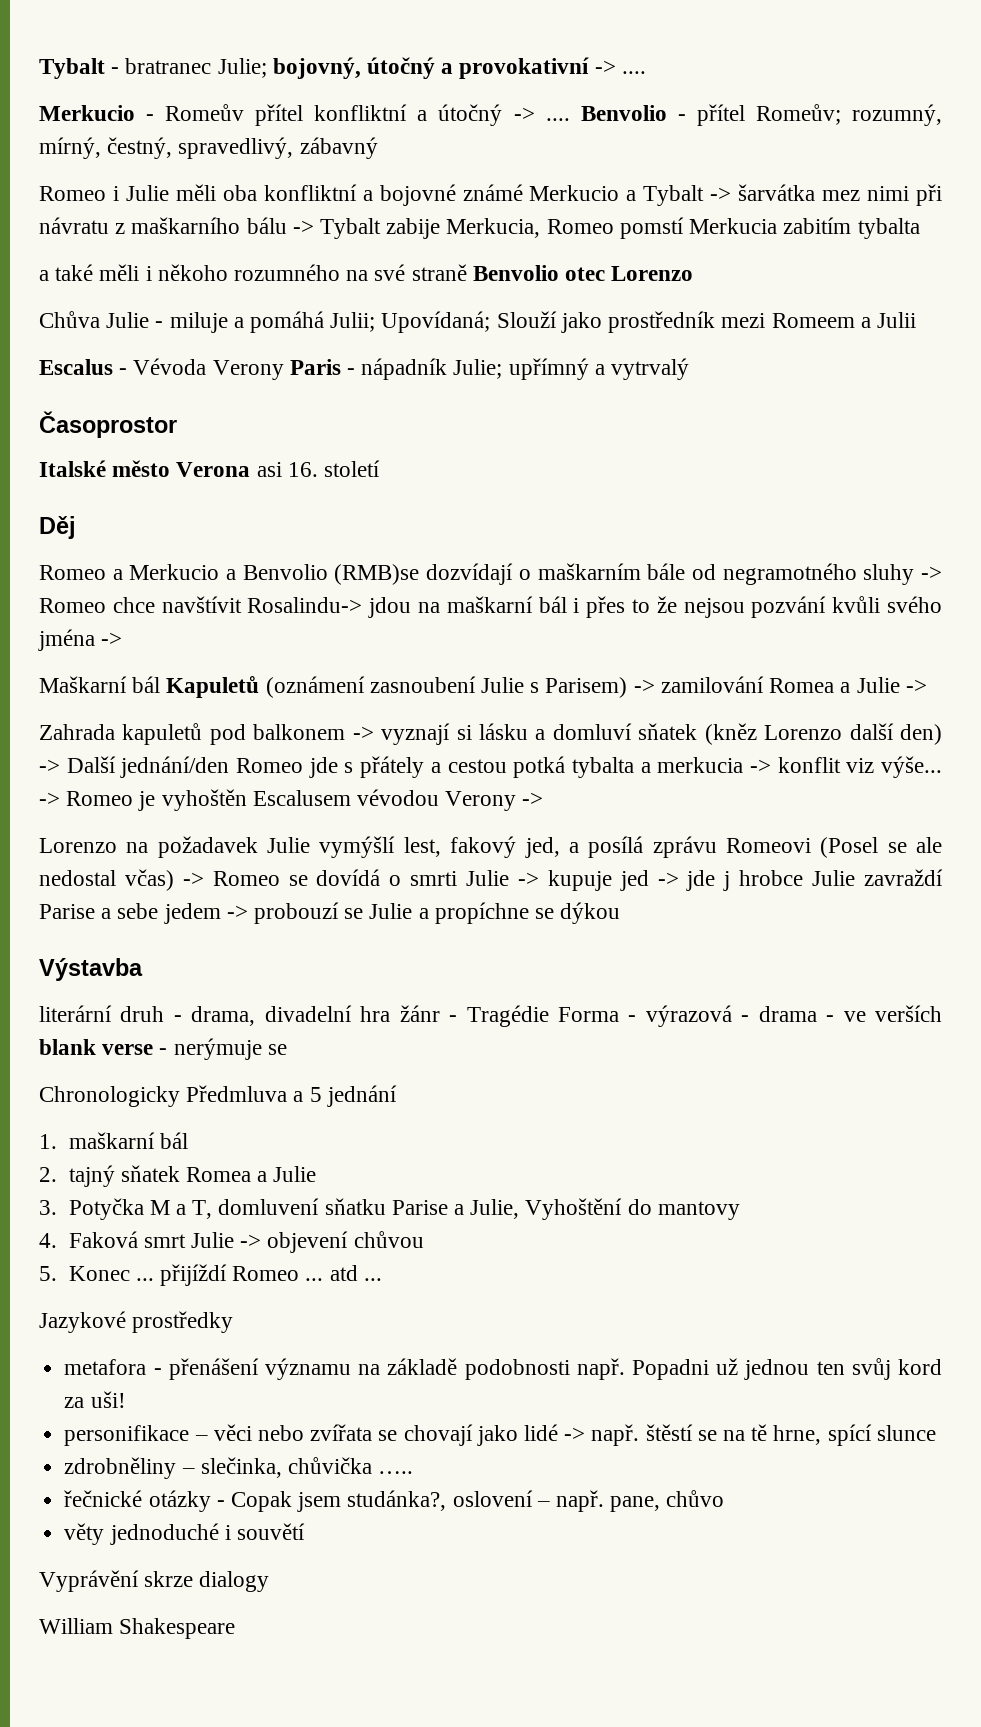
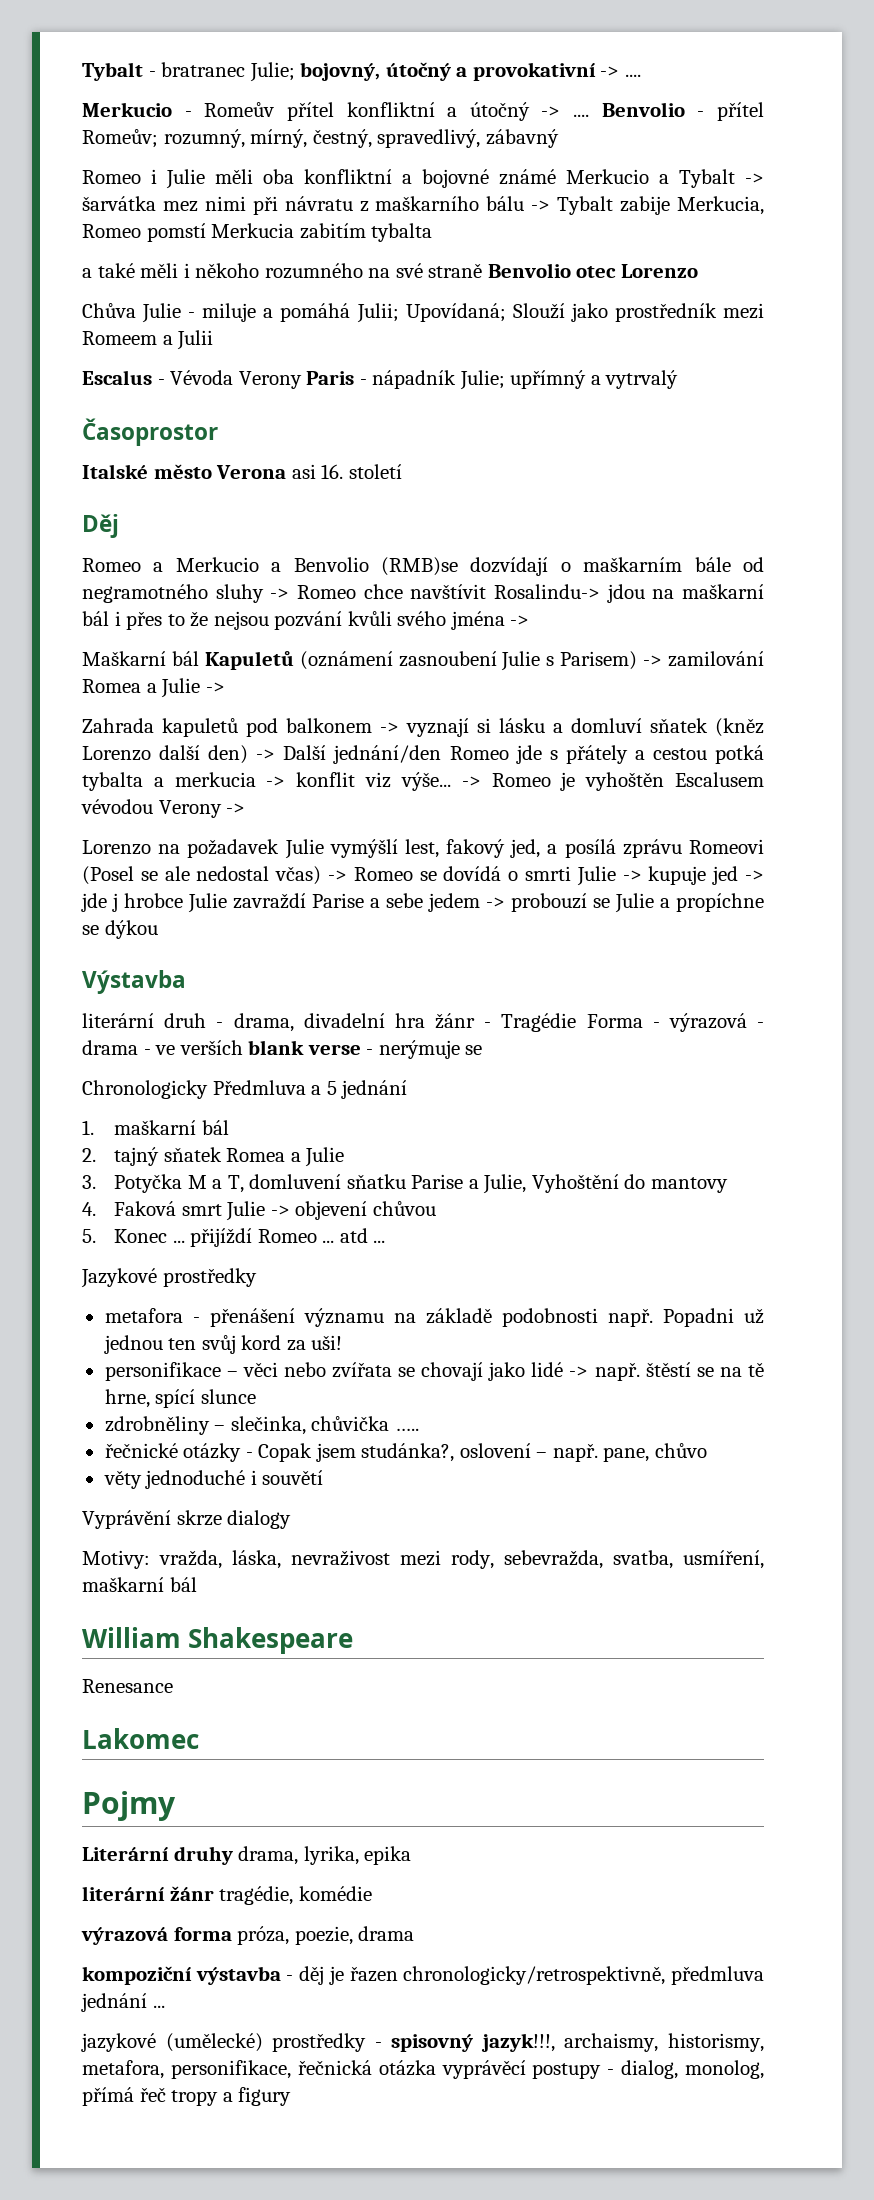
+ Motivy: vražda, láska, nevraživost mezi rody, sebevražda, svatba, usmíření, maškarní bál
  William Shakespeare
+ Renesance
+ Lakomec
+ Pojmy
+ Literární druhy drama, lyrika, epika
+ literární žánr tragédie, komédie
+ výrazová forma próza, poezie, drama
+ kompoziční výstavba - děj je řazen chronologicky/retrospektivně, předmluva jednání ...
+ jazykové (umělecké) prostředky - spisovný jazyk!!!, archaismy, historismy, metafora, personifikace, řečnická otázka vyprávěcí postupy - dialog, monolog, přímá řeč tropy a figury

